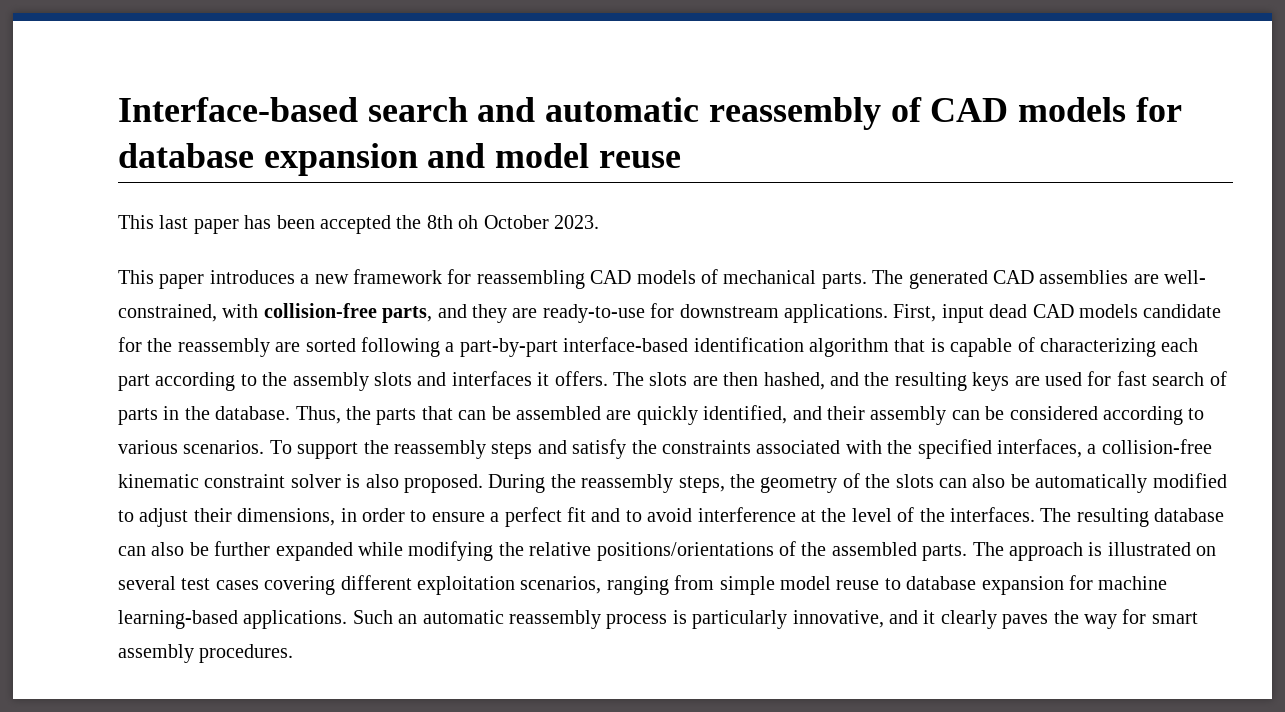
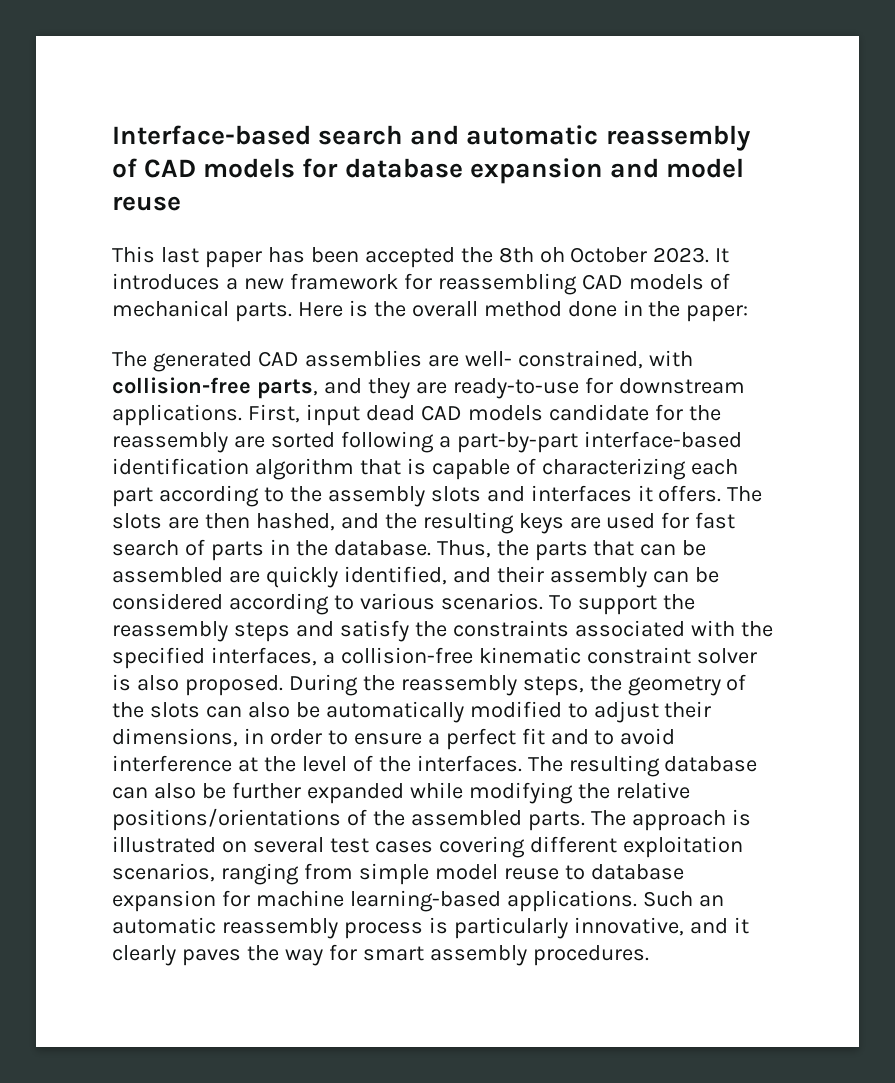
- This last paper has been accepted the 8th oh October 2023.
- This paper introduces a new framework for reassembling CAD models of mechanical parts. The generated CAD assemblies are well- constrained, with collision-free parts, and they are ready-to-use for downstream applications.
+ This last paper has been accepted the 8th oh October 2023. It introduces a new framework for reassembling CAD models of mechanical parts. Here is the overall method done in the paper:
+ The generated CAD assemblies are well- constrained, with collision-free parts, and they are ready-to-use for downstream applications.

